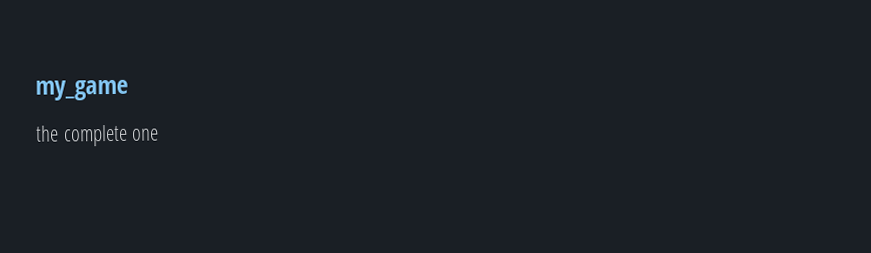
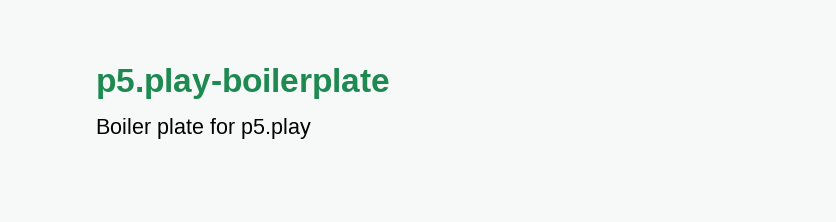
- my_game
- the complete one
+ p5.play-boilerplate
+ Boiler plate for p5.play

